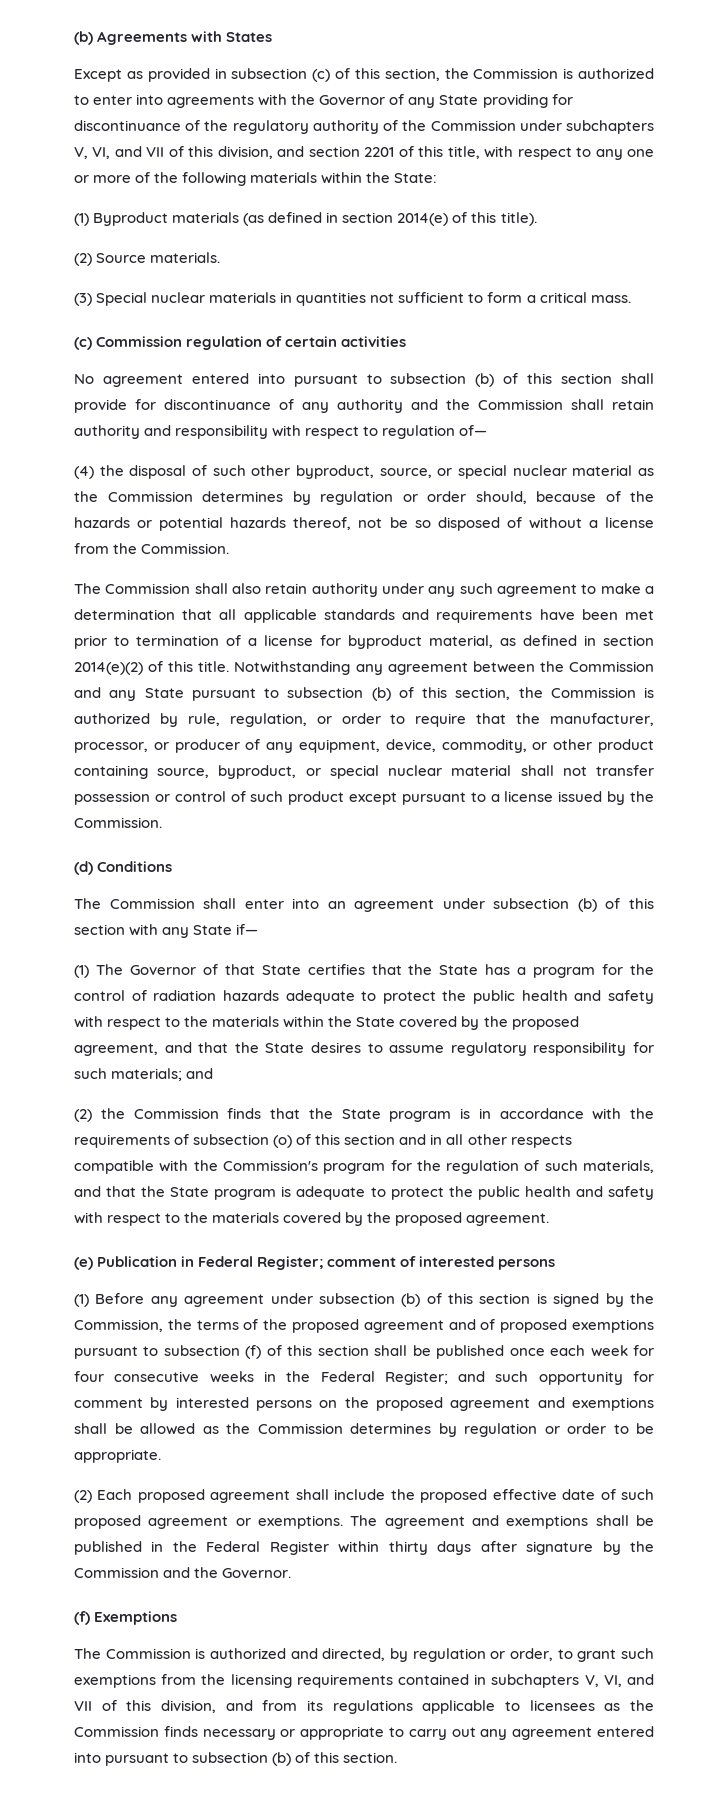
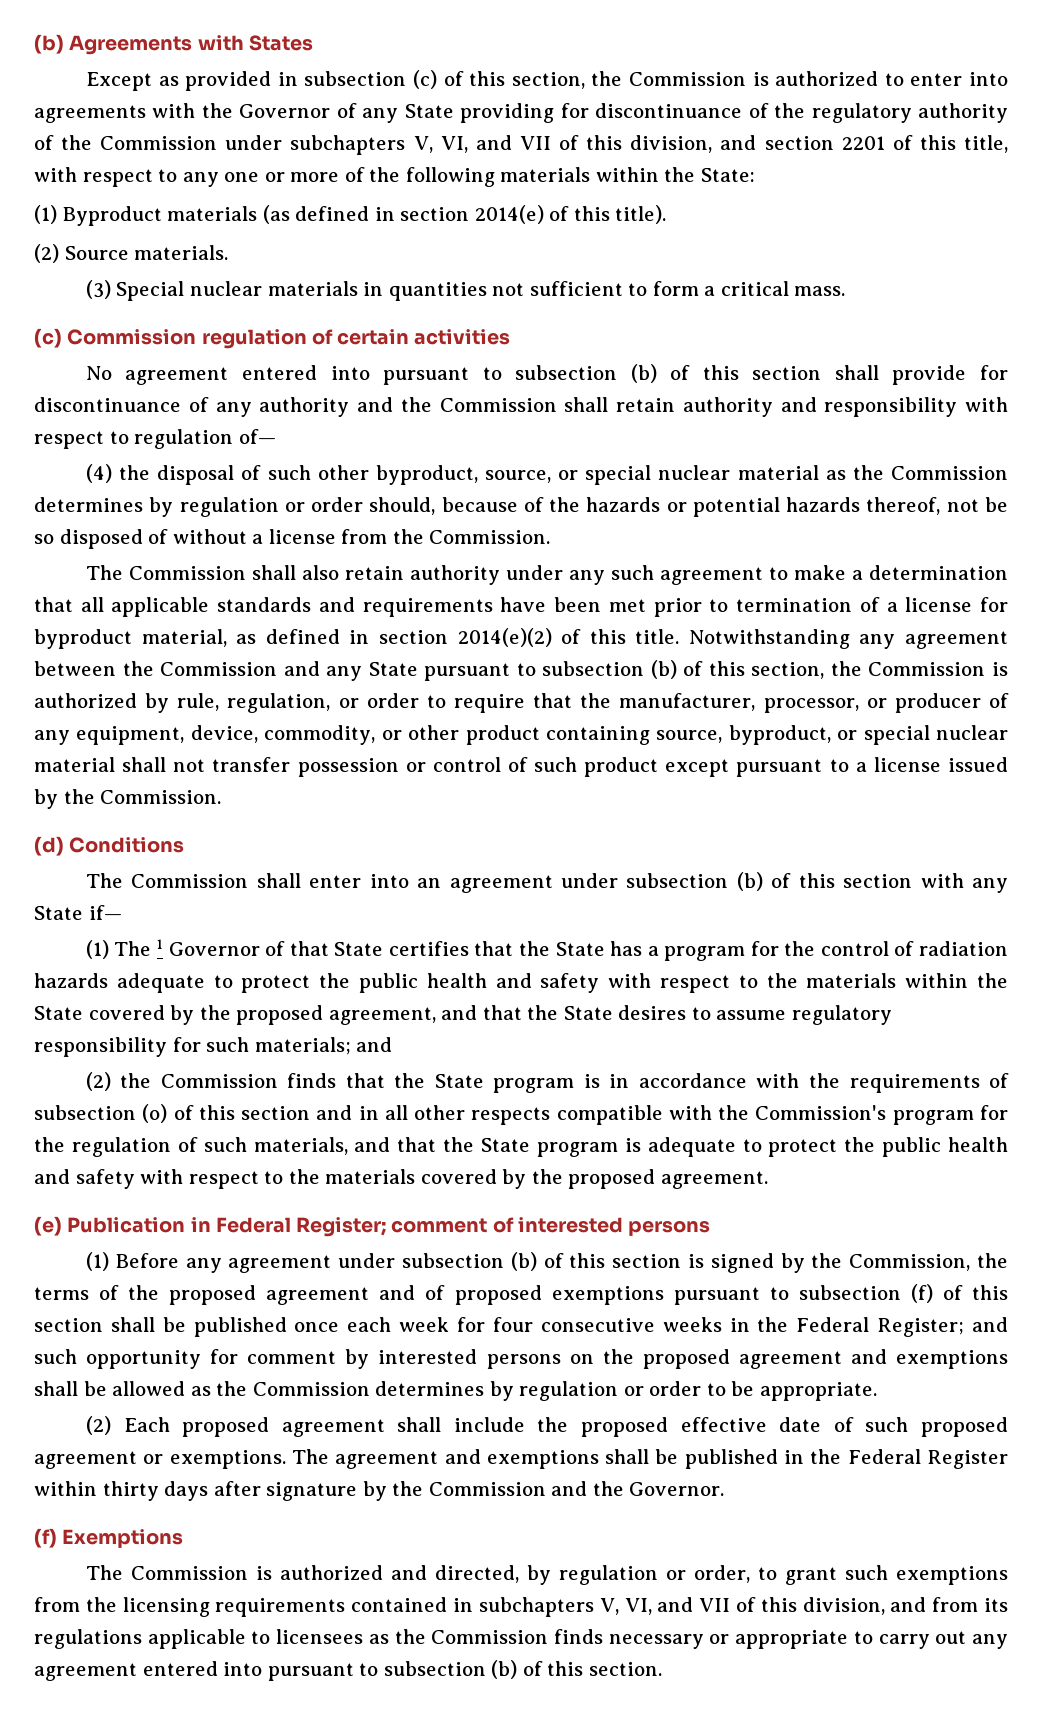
- (1) The Governor of that State certifies that the State has a program for the control of radiation hazards adequate to protect the public health and safety with respect to the materials within the State covered by the proposed agreement, and that the State desires to assume regulatory responsibility for such materials; and
+ (1) The 1 Governor of that State certifies that the State has a program for the control of radiation hazards adequate to protect the public health and safety with respect to the materials within the State covered by the proposed agreement, and that the State desires to assume regulatory responsibility for such materials; and

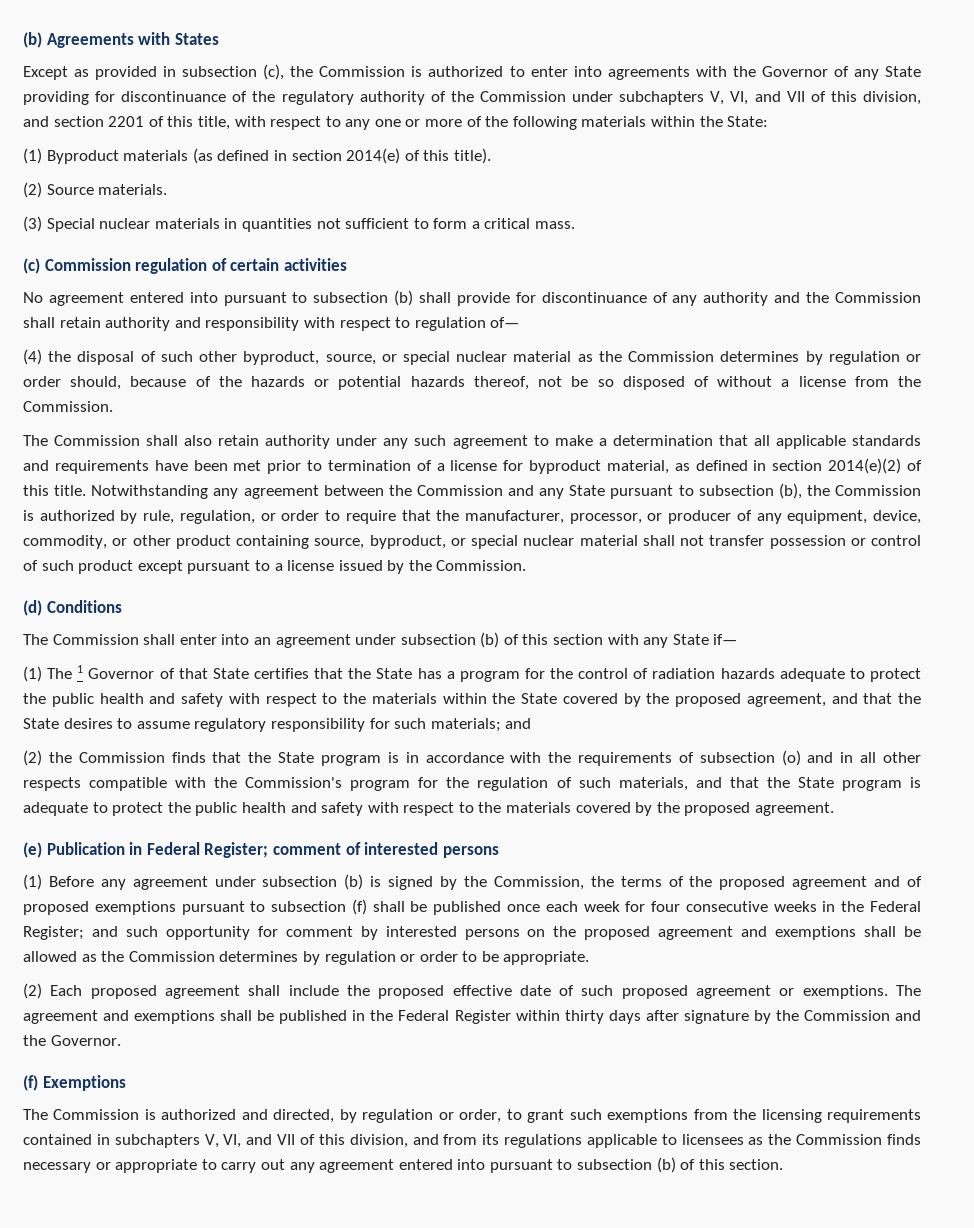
- Except as provided in subsection (c) of this section, the Commission is authorized to enter into agreements with the Governor of any State providing for discontinuance of the regulatory authority of the Commission under subchapters V, VI, and VII of this division, and section 2201 of this title, with respect to any one or more of the following materials within the State:
+ Except as provided in subsection (c), the Commission is authorized to enter into agreements with the Governor of any State providing for discontinuance of the regulatory authority of the Commission under subchapters V, VI, and VII of this division, and section 2201 of this title, with respect to any one or more of the following materials within the State:
- No agreement entered into pursuant to subsection (b) of this section shall provide for discontinuance of any authority and the Commission shall retain authority and responsibility with respect to regulation of—
+ No agreement entered into pursuant to subsection (b) shall provide for discontinuance of any authority and the Commission shall retain authority and responsibility with respect to regulation of—
- Notwithstanding any agreement between the Commission and any State pursuant to subsection (b) of this section, the Commission is authorized by rule, regulation, or order to require that the manufacturer, processor, or producer of any equipment, device, commodity, or other product containing source, byproduct, or special nuclear material shall not transfer possession or control of such product except pursuant to a license issued by the Commission.
+ Notwithstanding any agreement between the Commission and any State pursuant to subsection (b), the Commission is authorized by rule, regulation, or order to require that the manufacturer, processor, or producer of any equipment, device, commodity, or other product containing source, byproduct, or special nuclear material shall not transfer possession or control of such product except pursuant to a license issued by the Commission.
- (2) the Commission finds that the State program is in accordance with the requirements of subsection (o) of this section and in all other respects compatible with the Commission's program for the regulation of such materials, and that the State program is adequate to protect the public health and safety with respect to the materials covered by the proposed agreement.
+ (2) the Commission finds that the State program is in accordance with the requirements of subsection (o) and in all other respects compatible with the Commission's program for the regulation of such materials, and that the State program is adequate to protect the public health and safety with respect to the materials covered by the proposed agreement.
- (1) Before any agreement under subsection (b) of this section is signed by the Commission, the terms of the proposed agreement and of proposed exemptions pursuant to subsection (f) of this section shall be published once each week for four consecutive weeks in the Federal Register;
+ (1) Before any agreement under subsection (b) is signed by the Commission, the terms of the proposed agreement and of proposed exemptions pursuant to subsection (f) shall be published once each week for four consecutive weeks in the Federal Register;

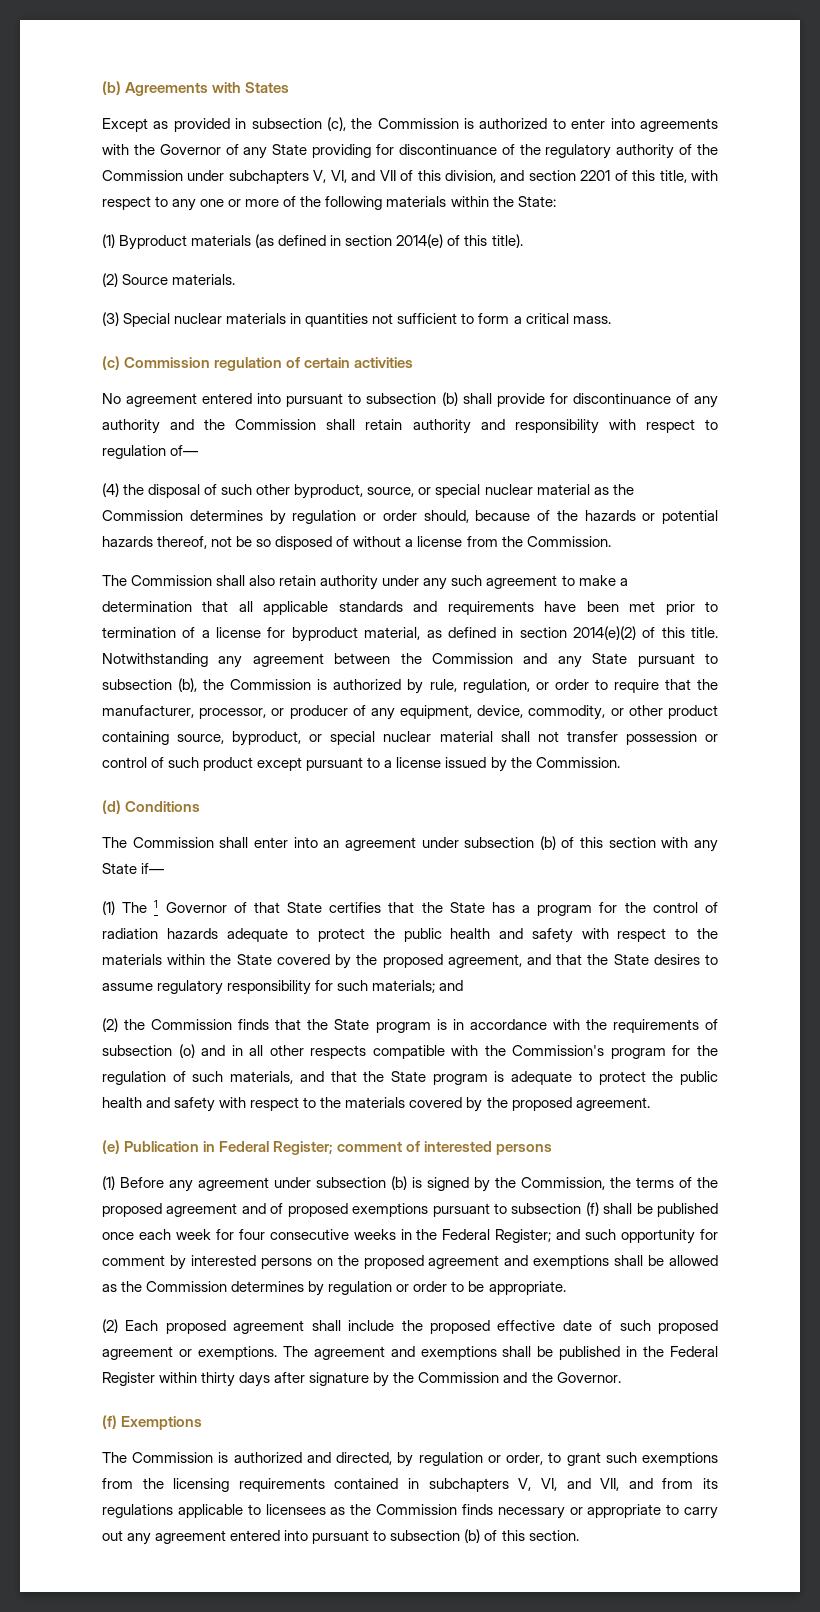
- The Commission is authorized and directed, by regulation or order, to grant such exemptions from the licensing requirements contained in subchapters V, VI, and VII of this division, and from its regulations applicable to licensees as the Commission finds necessary or appropriate to carry out any agreement entered into pursuant to subsection (b) of this section.
+ The Commission is authorized and directed, by regulation or order, to grant such exemptions from the licensing requirements contained in subchapters V, VI, and VII, and from its regulations applicable to licensees as the Commission finds necessary or appropriate to carry out any agreement entered into pursuant to subsection (b) of this section.

